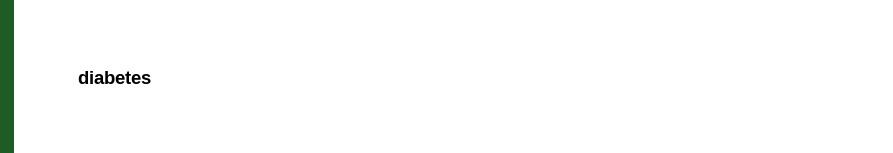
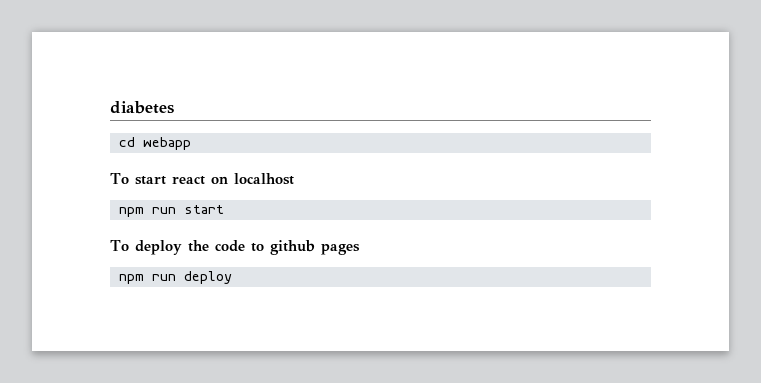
+ cd webapp
+ To start react on localhost
+ npm run start
+ To deploy the code to github pages
+ npm run deploy

